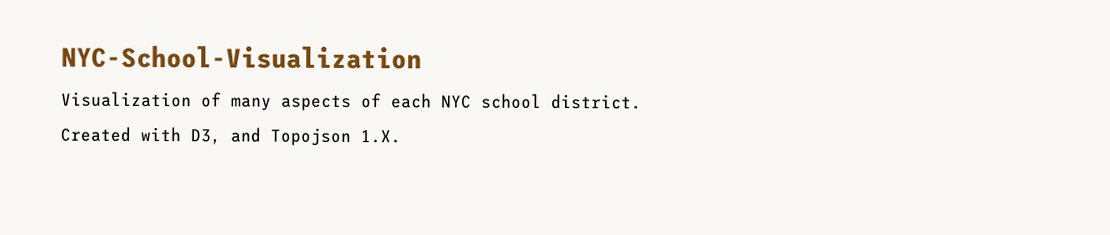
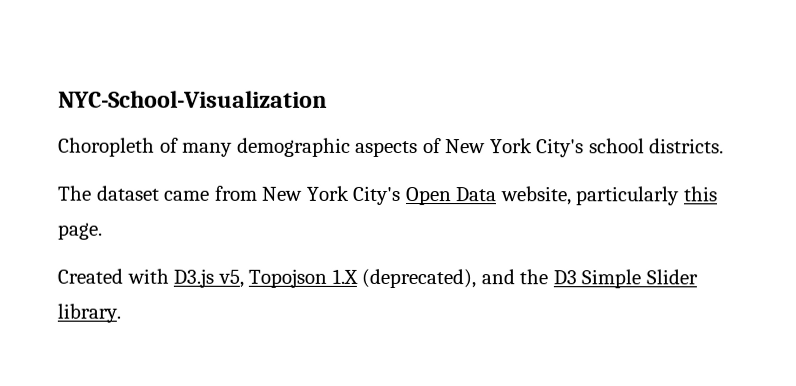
- Visualization of many aspects of each NYC school district.
- Created with D3, and Topojson 1.X.
+ Choropleth of many demographic aspects of New York City's school districts.
+ The dataset came from New York City's Open Data website, particularly this page.
+ Created with D3.js v5, Topojson 1.X (deprecated), and the D3 Simple Slider library.

